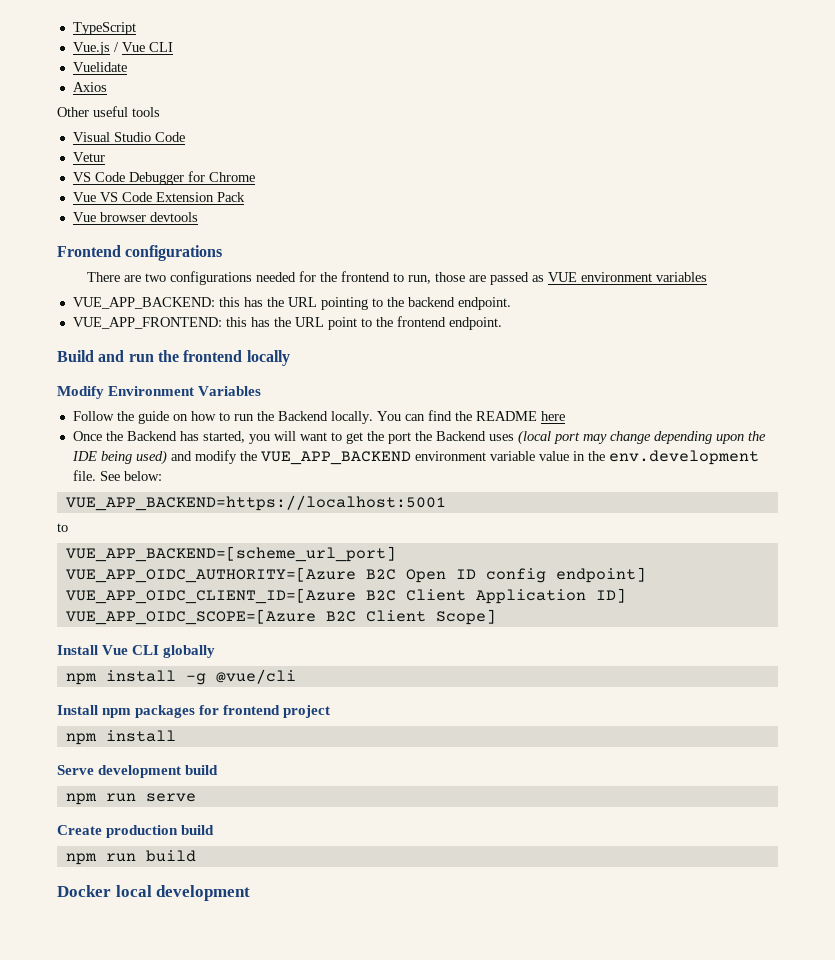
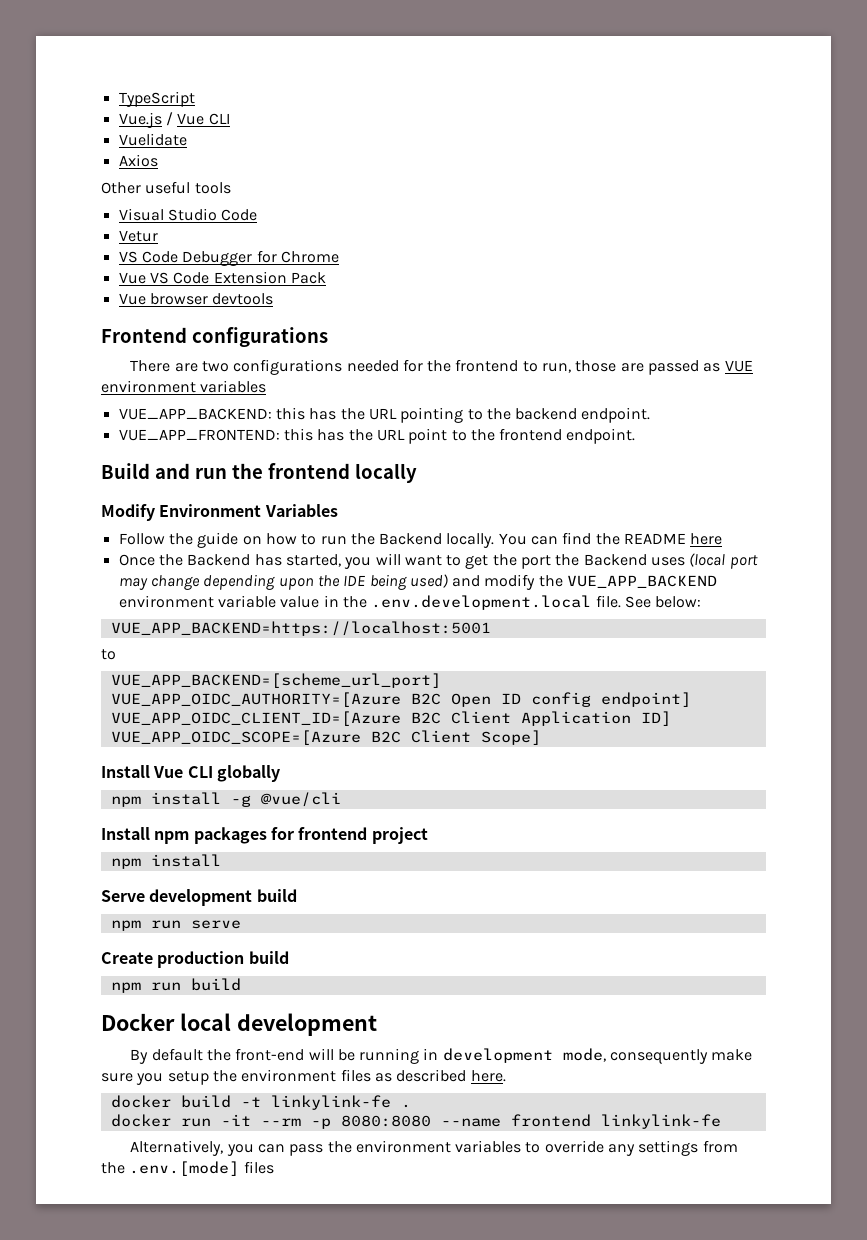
- Once the Backend has started, you will want to get the port the Backend uses (local port may change depending upon the IDE being used) and modify the VUE_APP_BACKEND environment variable value in the env.development file.
+ Once the Backend has started, you will want to get the port the Backend uses (local port may change depending upon the IDE being used) and modify the VUE_APP_BACKEND environment variable value in the .env.development.local file.
+ By default the front-end will be running in development mode, consequently make sure you setup the environment files as described here.
+ docker build -t linkylink-fe .
+ docker run -it --rm -p 8080:8080 --name frontend linkylink-fe
+ Alternatively, you can pass the environment variables to override any settings from the .env.[mode] files

